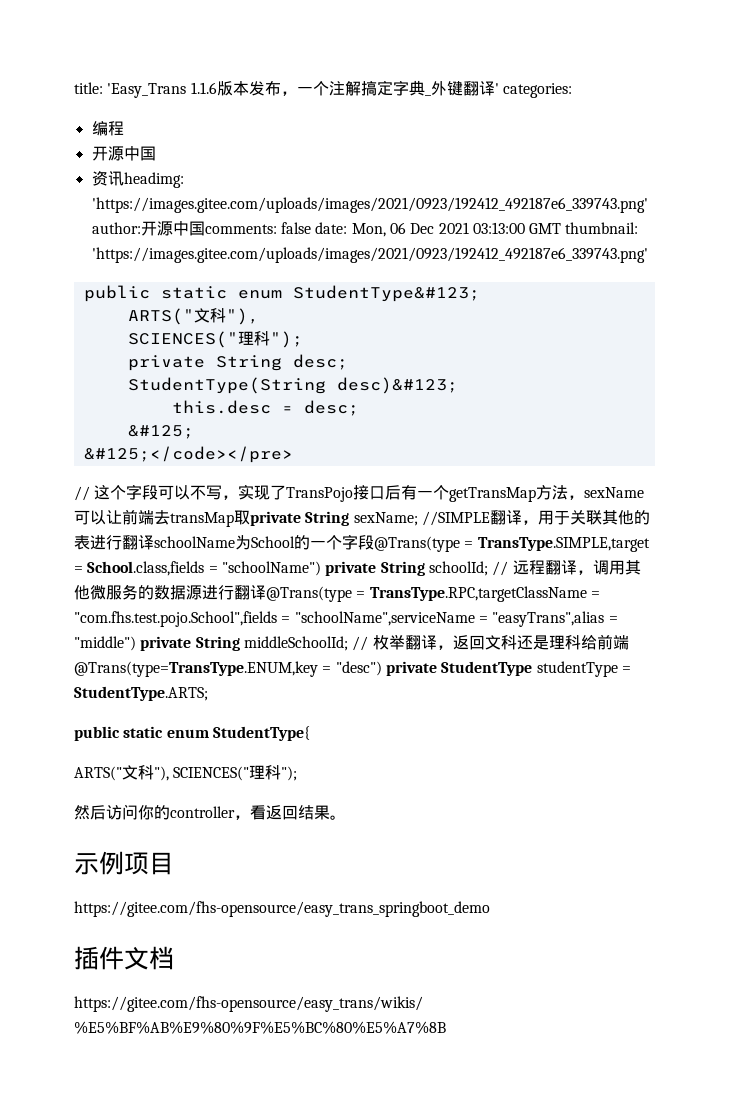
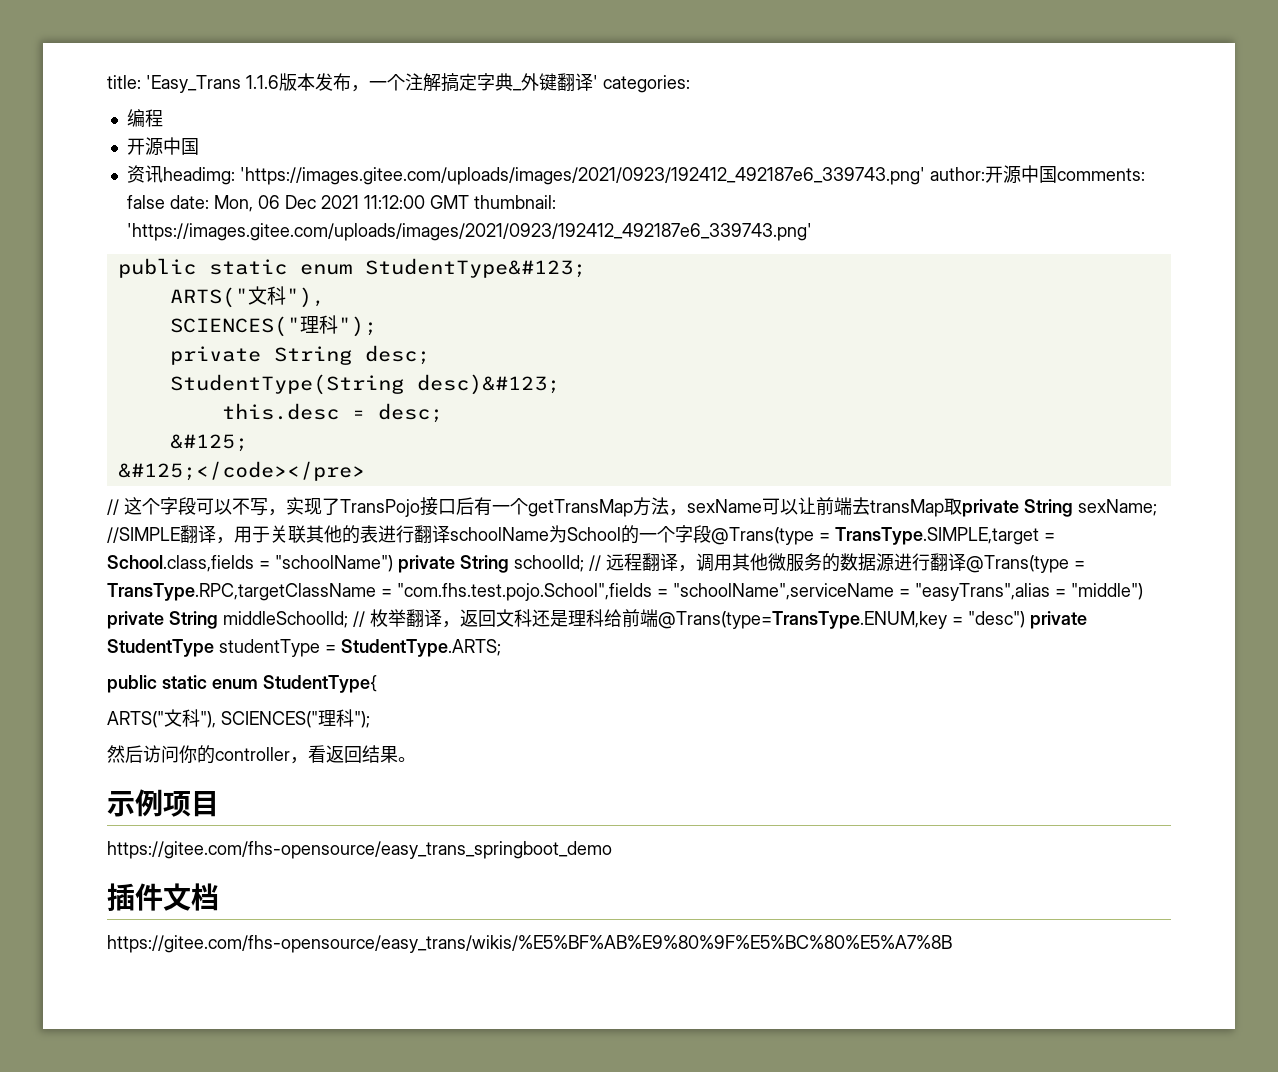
- 资讯headimg: 'https://images.gitee.com/uploads/images/2021/0923/192412_492187e6_339743.png' author:开源中国comments: false date: Mon, 06 Dec 2021 03:13:00 GMT thumbnail: 'https://images.gitee.com/uploads/images/2021/0923/192412_492187e6_339743.png'
+ 资讯headimg: 'https://images.gitee.com/uploads/images/2021/0923/192412_492187e6_339743.png' author:开源中国comments: false date: Mon, 06 Dec 2021 11:12:00 GMT thumbnail: 'https://images.gitee.com/uploads/images/2021/0923/192412_492187e6_339743.png'

